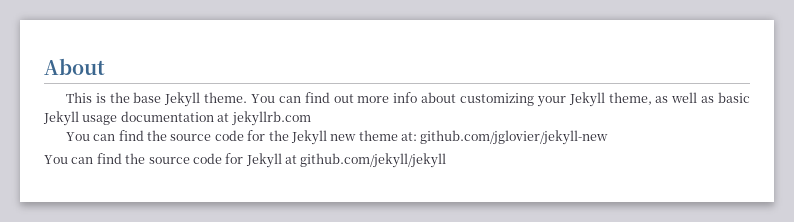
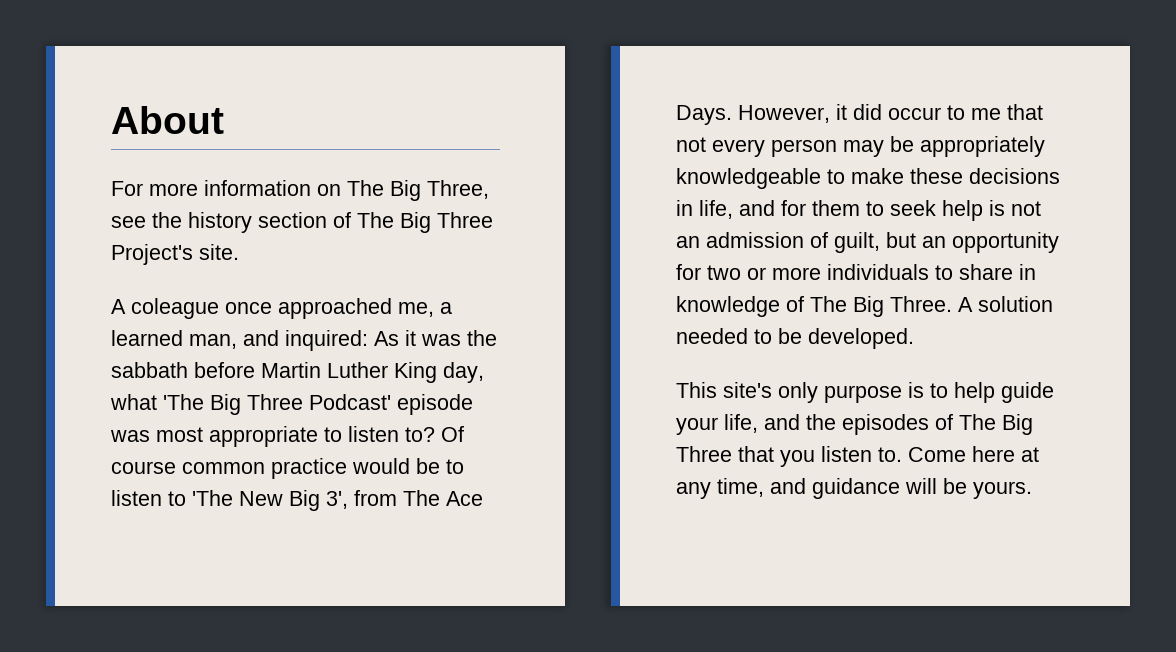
- This is the base Jekyll theme. You can find out more info about customizing your Jekyll theme, as well as basic Jekyll usage documentation at jekyllrb.com
- You can find the source code for the Jekyll new theme at: github.com/jglovier/jekyll-new
- You can find the source code for Jekyll at github.com/jekyll/jekyll
+ For more information on The Big Three, see the history section of The Big Three Project's site.
+ A coleague once approached me, a learned man, and inquired: As it was the sabbath before Martin Luther King day, what 'The Big Three Podcast' episode was most appropriate to listen to? Of course common practice would be to listen to 'The New Big 3', from The Ace Days. However, it did occur to me that not every person may be appropriately knowledgeable to make these decisions in life, and for them to seek help is not an admission of guilt, but an opportunity for two or more individuals to share in knowledge of The Big Three. A solution needed to be developed.
+ This site's only purpose is to help guide your life, and the episodes of The Big Three that you listen to. Come here at any time, and guidance will be yours.

